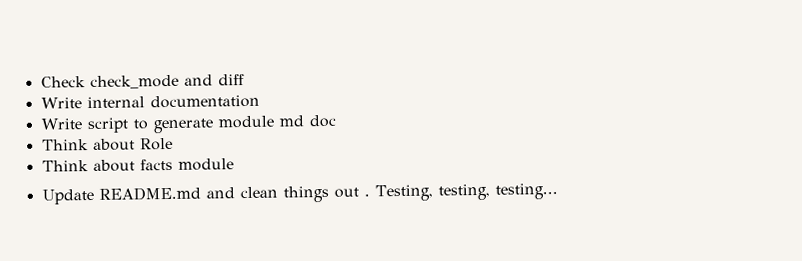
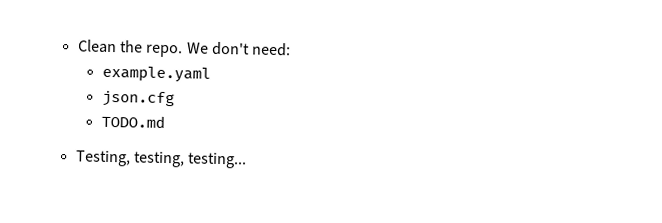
- Check check_mode and diff
- Write internal documentation
- Write script to generate module md doc
- Think about Role
- Think about facts module
- Update README.md and clean things out . Testing, testing, testing...
+ Clean the repo. We don't need:
+ example.yaml
+ json.cfg
+ TODO.md
+ Testing, testing, testing...

